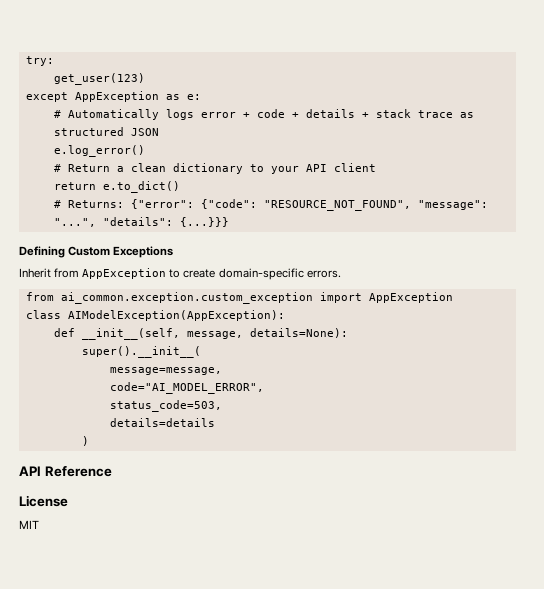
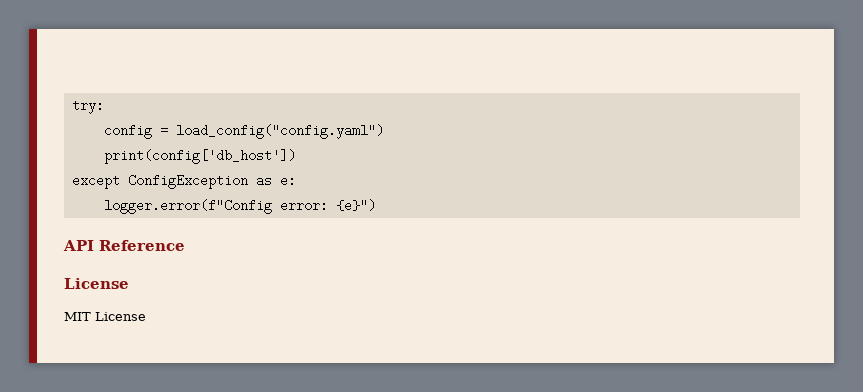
- get_user(123)
+ config = load_config("config.yaml")
+ print(config['db_host'])
- except AppException as e:
+ except ConfigException as e:
- # Automatically logs error + code + details + stack trace as structured JSON
- e.log_error()
- # Return a clean dictionary to your API client
- return e.to_dict()
- # Returns: {"error": {"code": "RESOURCE_NOT_FOUND", "message": "...", "details": {...}}}
- Defining Custom Exceptions
- Inherit from AppException to create domain-specific errors.
- from ai_common.exception.custom_exception import AppException
- class AIModelException(AppException):
- def __init__(self, message, details=None):
- super().__init__(
- message=message,
- code="AI_MODEL_ERROR",
- status_code=503,
- details=details
- )
+ logger.error(f"Config error: {e}")
- MIT
+ MIT License

